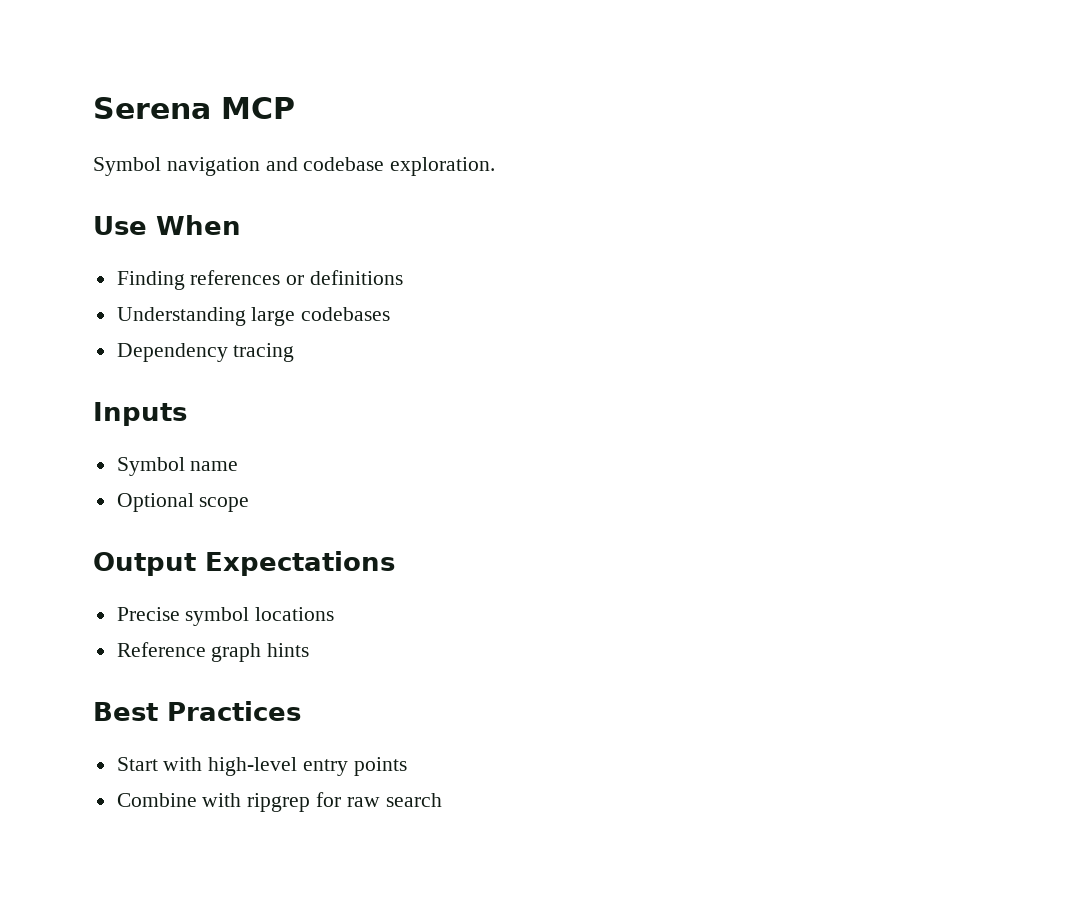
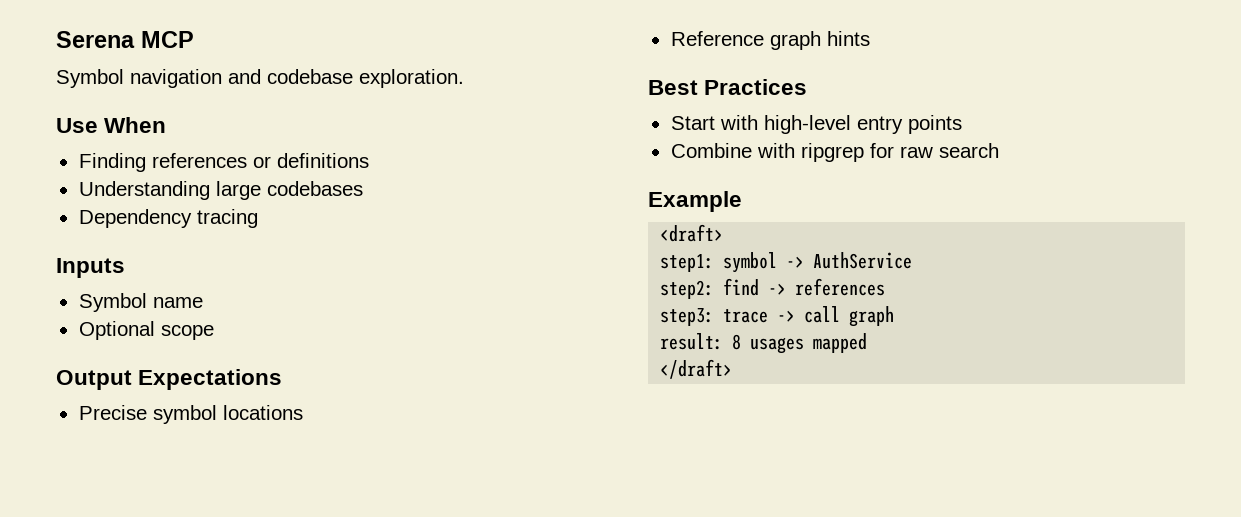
+ Example
+ <draft>
+ step1: symbol -> AuthService
+ step2: find -> references
+ step3: trace -> call graph
+ result: 8 usages mapped
+ </draft>

